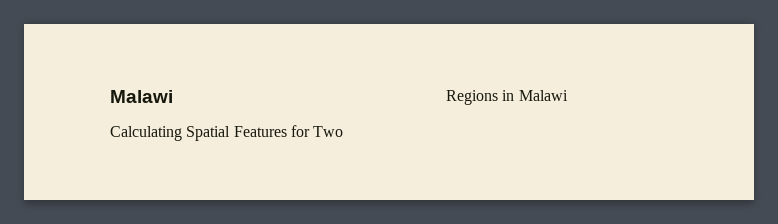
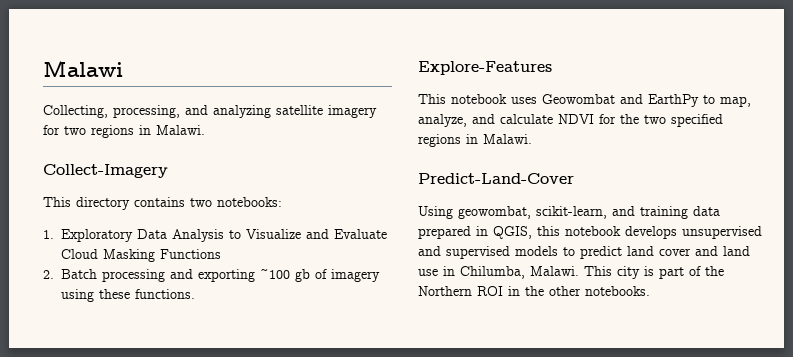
- Calculating Spatial Features for Two Regions in Malawi
+ Collecting, processing, and analyzing satellite imagery for two regions in Malawi.
+ Collect-Imagery
+ This directory contains two notebooks:
+ 1. Exploratory Data Analysis to Visualize and Evaluate Cloud Masking Functions
+ 2. Batch processing and exporting ~100 gb of imagery using these functions.
+ Explore-Features
+ This notebook uses Geowombat and EarthPy to map, analyze, and calculate NDVI for the two specified regions in Malawi.
+ Predict-Land-Cover
+ Using geowombat, scikit-learn, and training data prepared in QGIS, this notebook develops unsupervised and supervised models to predict land cover and land use in Chilumba, Malawi. This city is part of the Northern ROI in the other notebooks.

